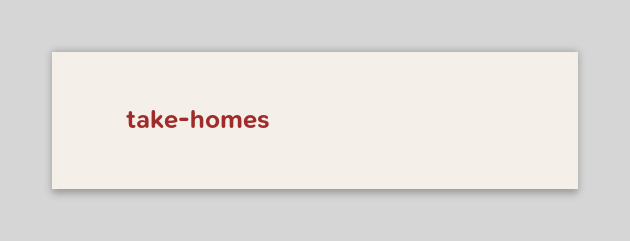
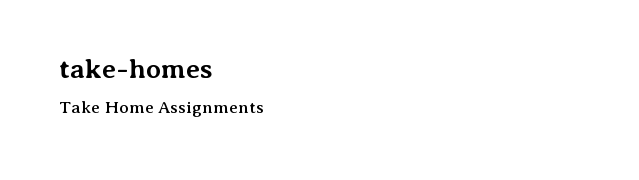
+ Take Home Assignments

